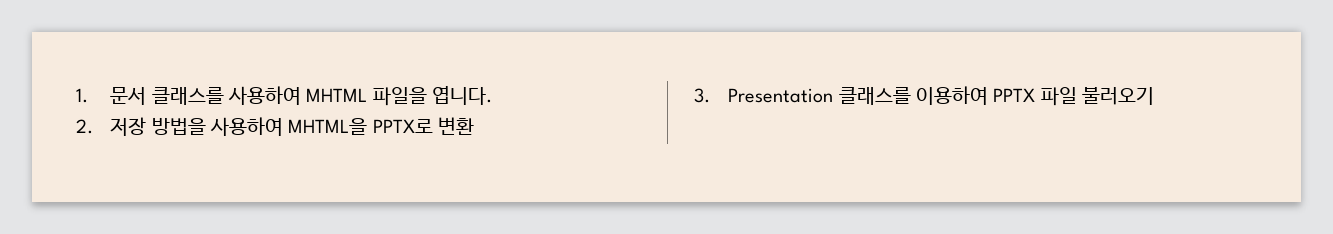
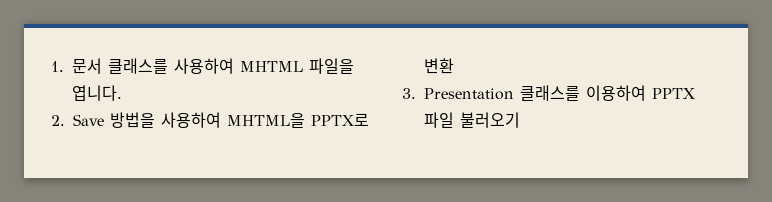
- 2. 저장 방법을 사용하여 MHTML을 PPTX로 변환
+ 2. Save 방법을 사용하여 MHTML을 PPTX로 변환

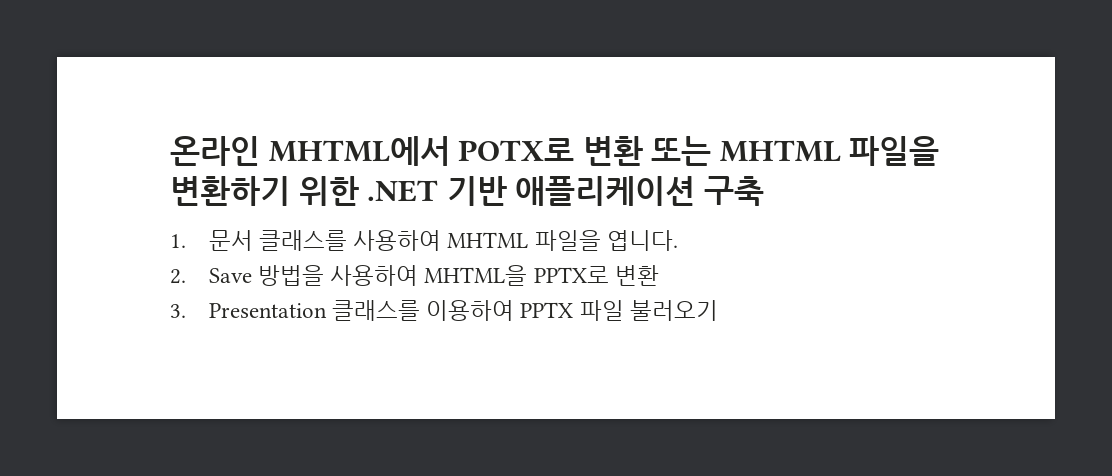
+ 온라인 MHTML에서 POTX로 변환 또는 MHTML 파일을 변환하기 위한 .NET 기반 애플리케이션 구축

